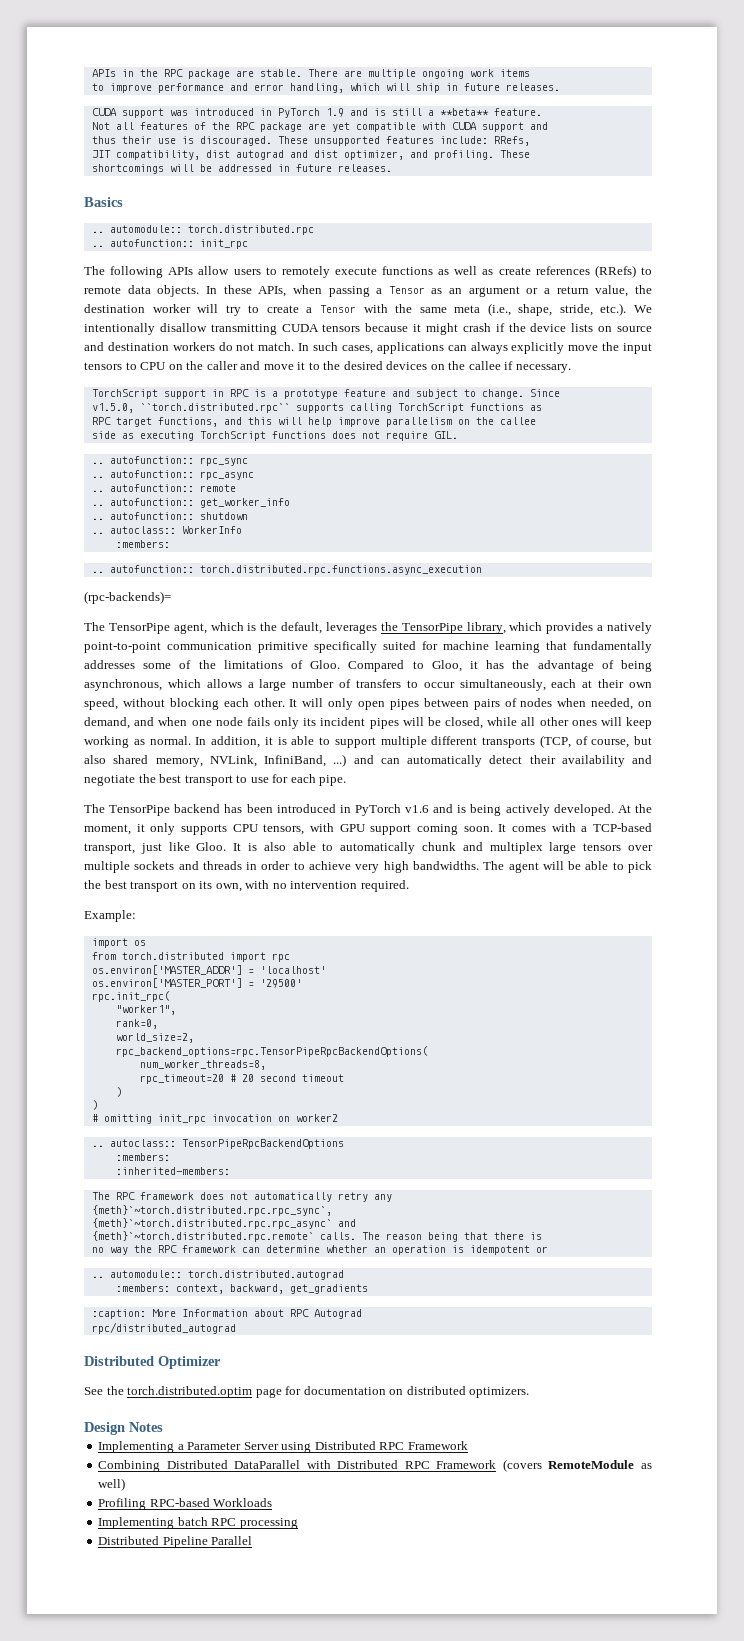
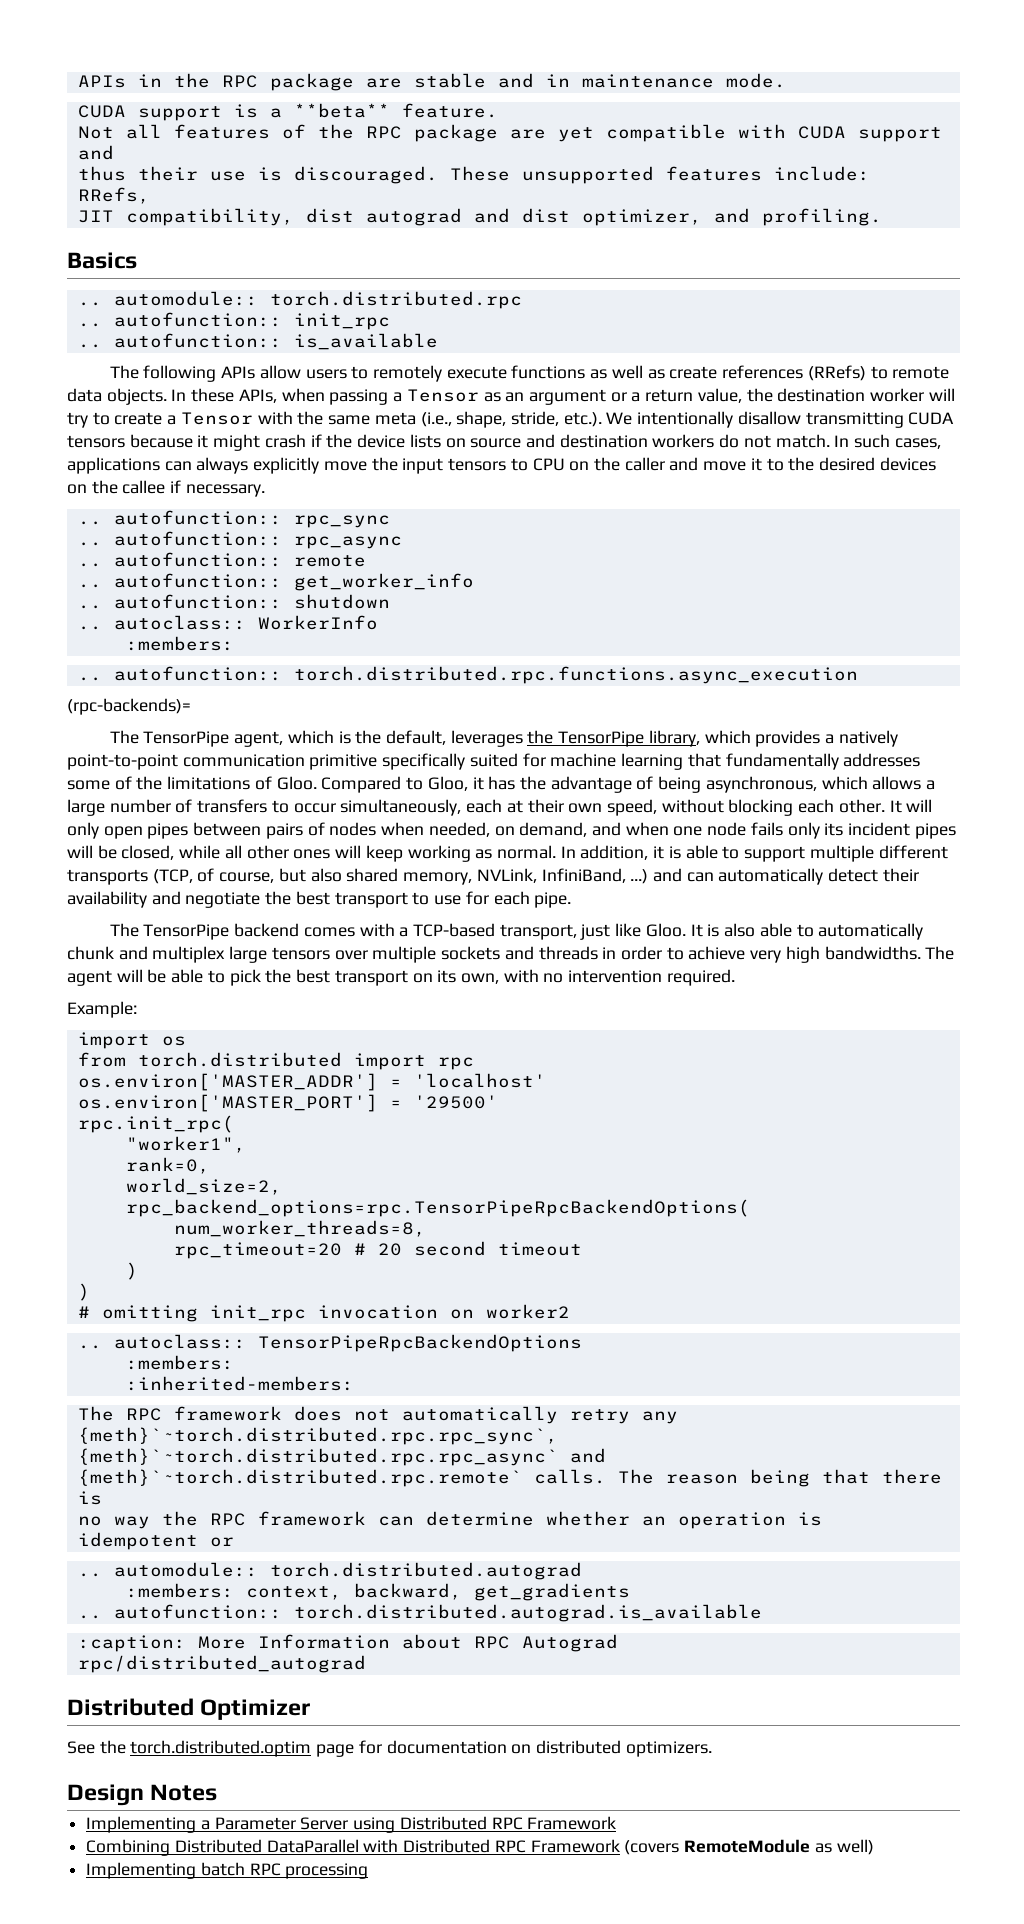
- APIs in the RPC package are stable. There are multiple ongoing work items
- to improve performance and error handling, which will ship in future releases.
- CUDA support was introduced in PyTorch 1.9 and is still a **beta** feature.
+ APIs in the RPC package are stable and in maintenance mode.
+ CUDA support is a **beta** feature.
- JIT compatibility, dist autograd and dist optimizer, and profiling. These
- shortcomings will be addressed in future releases.
+ JIT compatibility, dist autograd and dist optimizer, and profiling.
+ .. autofunction:: is_available
- TorchScript support in RPC is a prototype feature and subject to change. Since
- v1.5.0, ``torch.distributed.rpc`` supports calling TorchScript functions as
- RPC target functions, and this will help improve parallelism on the callee
- side as executing TorchScript functions does not require GIL.
- The TensorPipe backend has been introduced in PyTorch v1.6 and is being actively developed. At the moment, it only supports CPU tensors, with GPU support coming soon. It comes with a TCP-based transport, just like Gloo.
+ The TensorPipe backend comes with a TCP-based transport, just like Gloo.
+ .. autofunction:: torch.distributed.autograd.is_available
- Profiling RPC-based Workloads
- Distributed Pipeline Parallel

